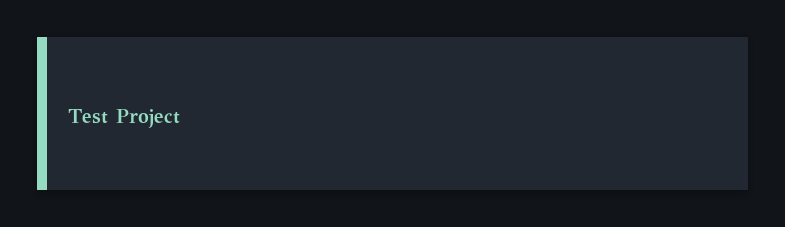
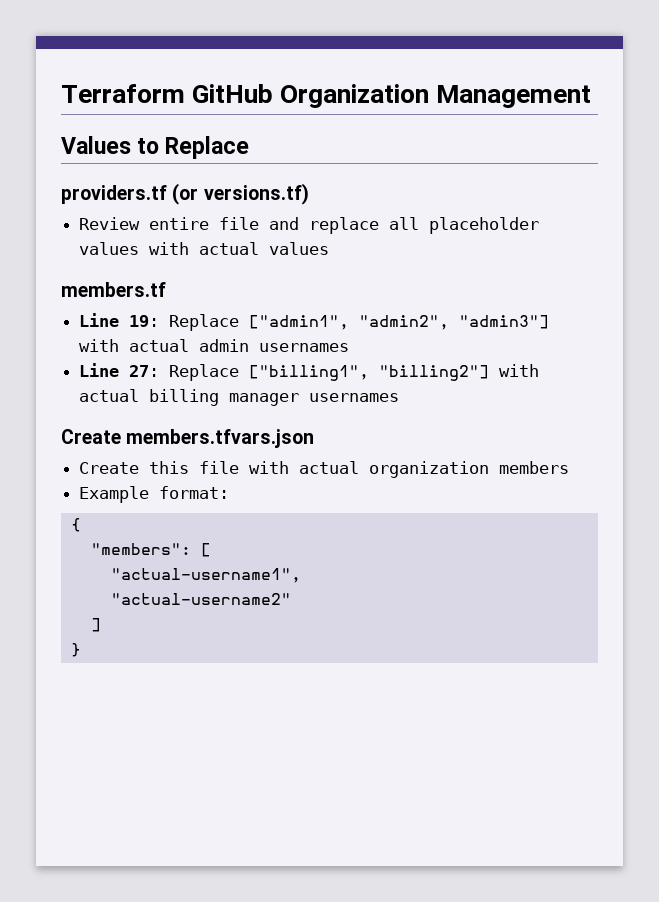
- Test Project
+ Terraform GitHub Organization Management
+ Values to Replace
+ providers.tf (or versions.tf)
+ Review entire file and replace all placeholder values with actual values
+ members.tf
+ Line 19: Replace ["admin1", "admin2", "admin3"] with actual admin usernames
+ Line 27: Replace ["billing1", "billing2"] with actual billing manager usernames
+ Create members.tfvars.json
+ Create this file with actual organization members
+ Example format:
+ {
+ "members": [
+ "actual-username1",
+ "actual-username2"
+ ]
+ }

